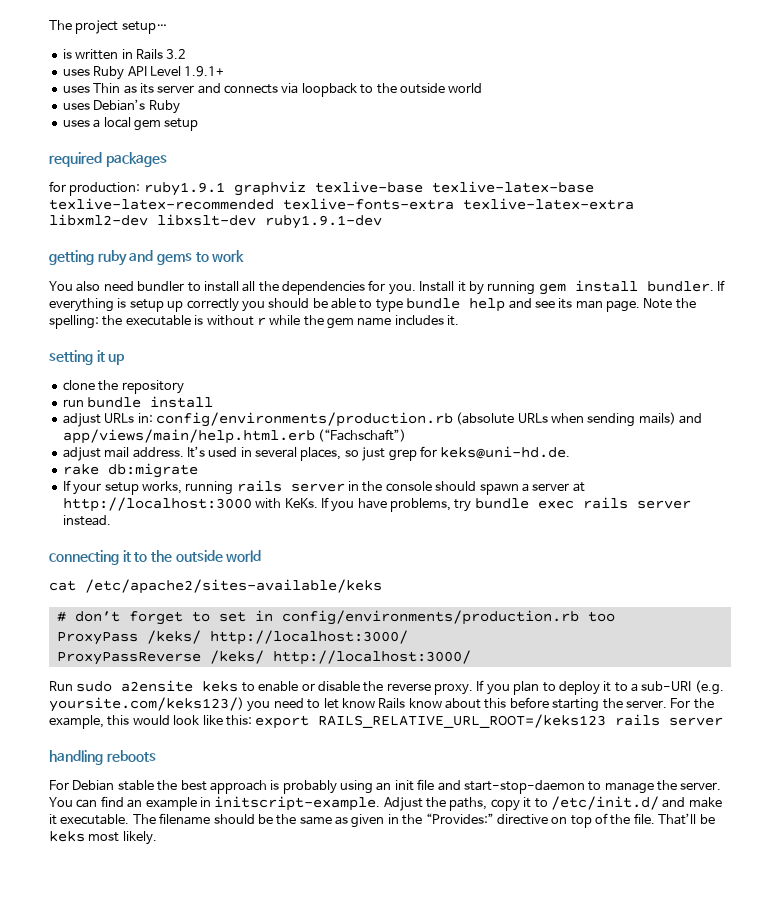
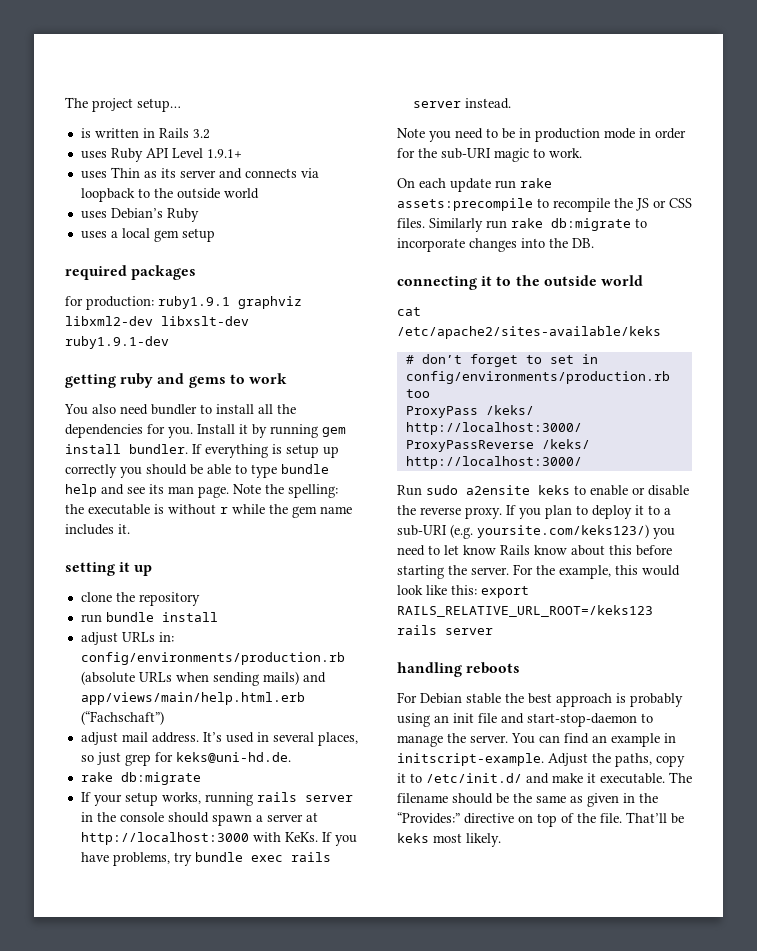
- for production: ruby1.9.1 graphviz texlive-base texlive-latex-base texlive-latex-recommended texlive-fonts-extra texlive-latex-extra libxml2-dev libxslt-dev ruby1.9.1-dev
+ for production: ruby1.9.1 graphviz libxml2-dev libxslt-dev ruby1.9.1-dev
+ Note you need to be in production mode in order for the sub-URI magic to work.
+ On each update run rake assets:precompile to recompile the JS or CSS files. Similarly run rake db:migrate to incorporate changes into the DB.

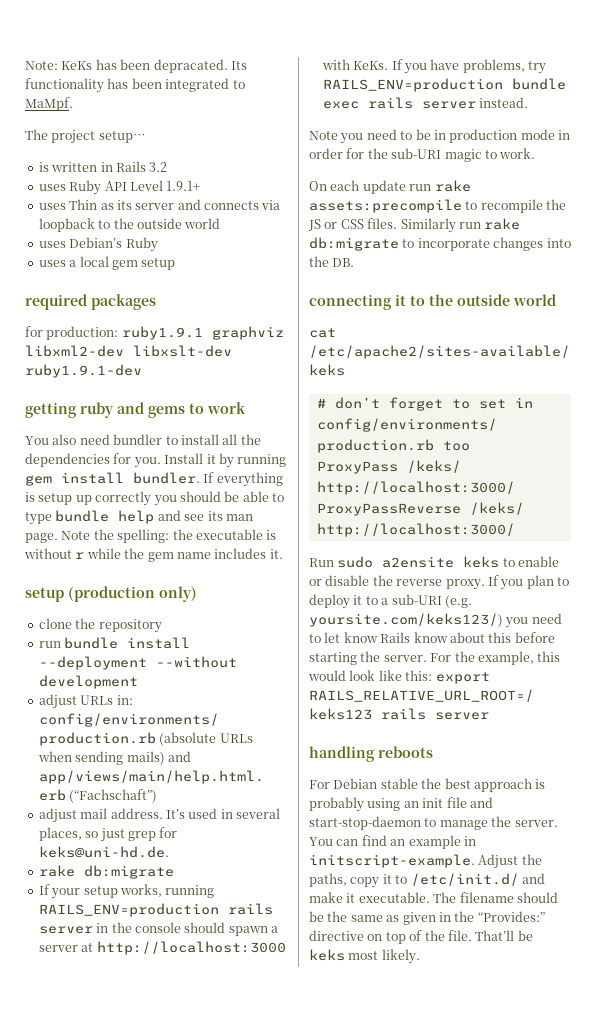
+ Note: KeKs has been depracated. Its functionality has been integrated to MaMpf.
- setting it up
+ setup (production only)
- run bundle install
+ run bundle install --deployment --without development
- If your setup works, running rails server in the console should spawn a server at http://localhost:3000 with KeKs.
+ If your setup works, running RAILS_ENV=production rails server in the console should spawn a server at http://localhost:3000 with KeKs.
- If you have problems, try bundle exec rails server instead.
+ If you have problems, try RAILS_ENV=production bundle exec rails server instead.

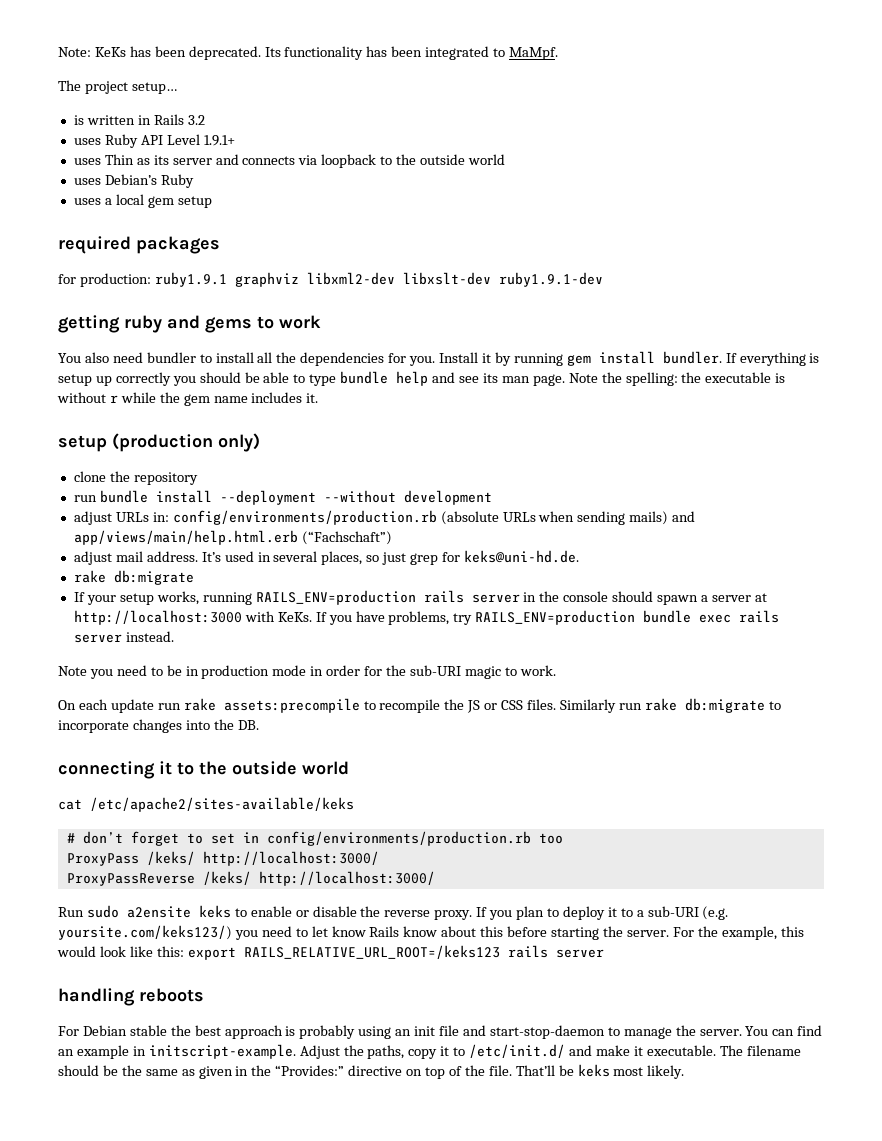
- Note: KeKs has been depracated.
+ Note: KeKs has been deprecated.

